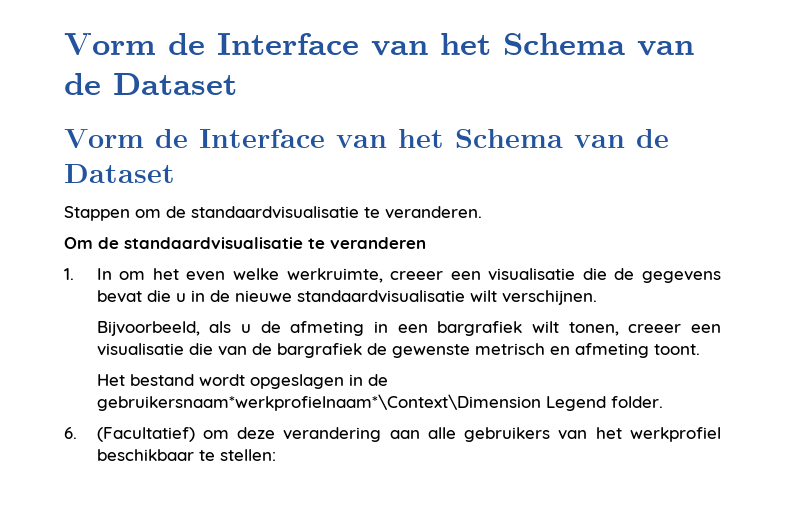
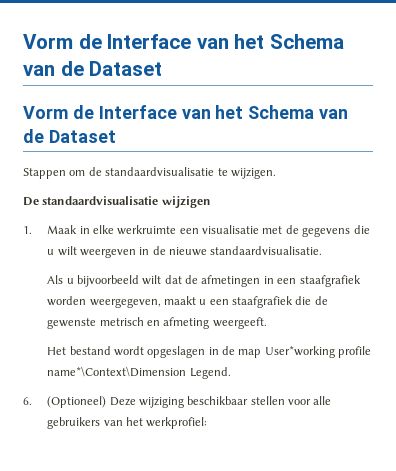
- Stappen om de standaardvisualisatie te veranderen.
- Om de standaardvisualisatie te veranderen
- 1. In om het even welke werkruimte, creeer een visualisatie die de gegevens bevat die u in de nieuwe standaardvisualisatie wilt verschijnen.
- Bijvoorbeeld, als u de afmeting in een bargrafiek wilt tonen, creeer een visualisatie die van de bargrafiek de gewenste metrisch en afmeting toont.
+ Stappen om de standaardvisualisatie te wijzigen.
+ De standaardvisualisatie wijzigen
+ 1. Maak in elke werkruimte een visualisatie met de gegevens die u wilt weergeven in de nieuwe standaardvisualisatie.
+ Als u bijvoorbeeld wilt dat de afmetingen in een staafgrafiek worden weergegeven, maakt u een staafgrafiek die de gewenste metrisch en afmeting weergeeft.
- Het bestand wordt opgeslagen in de gebruikersnaam*werkprofielnaam*\Context\Dimension Legend folder.
- 6. (Facultatief) om deze verandering aan alle gebruikers van het werkprofiel beschikbaar te stellen:
+ Het bestand wordt opgeslagen in de map User*working profile name*\Context\Dimension Legend.
+ 6. (Optioneel) Deze wijziging beschikbaar stellen voor alle gebruikers van het werkprofiel:

